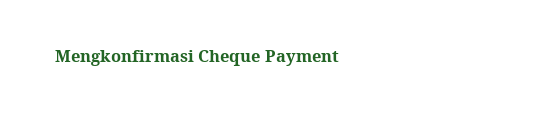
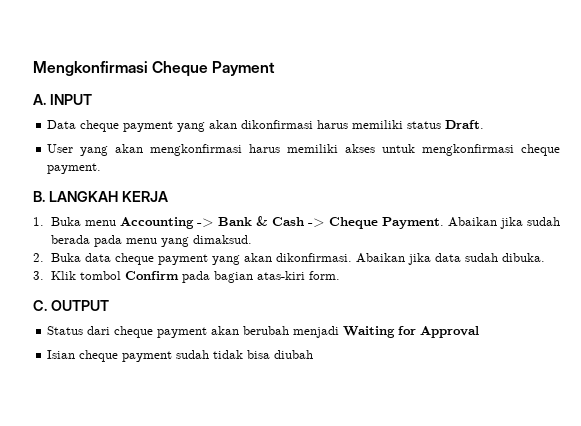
+ A. INPUT
+ Data cheque payment yang akan dikonfirmasi harus memiliki status Draft.
+ User yang akan mengkonfirmasi harus memiliki akses untuk mengkonfirmasi cheque payment.
+ B. LANGKAH KERJA
+ 1. Buka menu Accounting -> Bank & Cash -> Cheque Payment. Abaikan jika sudah berada pada menu yang dimaksud.
+ 2. Buka data cheque payment yang akan dikonfirmasi. Abaikan jika data sudah dibuka.
+ 3. Klik tombol Confirm pada bagian atas-kiri form.
+ C. OUTPUT
+ Status dari cheque payment akan berubah menjadi Waiting for Approval
+ Isian cheque payment sudah tidak bisa diubah

